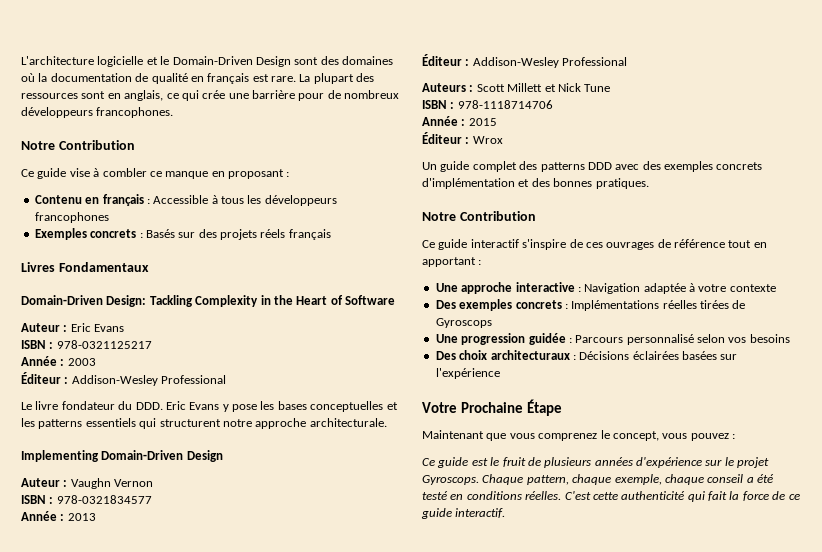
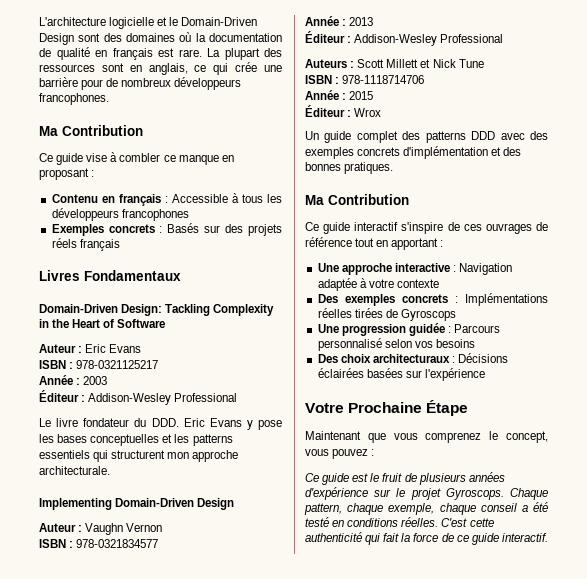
  La plupart des ressources sont en anglais, ce qui crée une barrière pour de nombreux développeurs francophones.
- Notre Contribution
+ Ma Contribution
- Le livre fondateur du DDD. Eric Evans y pose les bases conceptuelles et les patterns essentiels qui structurent notre approche architecturale.
+ Le livre fondateur du DDD. Eric Evans y pose les bases conceptuelles et les patterns essentiels qui structurent mon approche architecturale.
  Un guide complet des patterns DDD avec des exemples concrets d'implémentation et des bonnes pratiques.
- Notre Contribution
+ Ma Contribution

